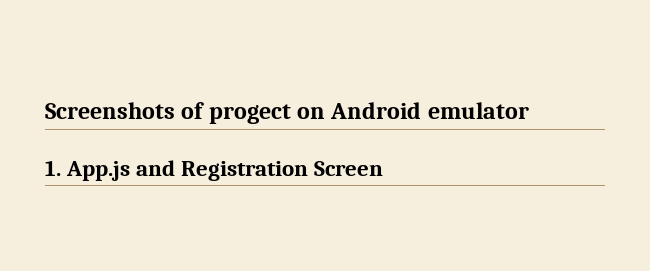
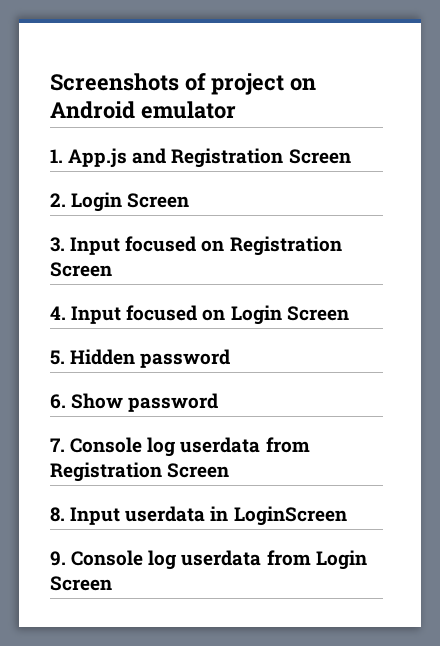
- Screenshots of progect on Android emulator
+ Screenshots of project on Android emulator
+ 2. Login Screen
+ 3. Input focused on Registration Screen
+ 4. Input focused on Login Screen
+ 5. Hidden password
+ 6. Show password
+ 7. Console log userdata from Registration Screen
+ 8. Input userdata in LoginScreen
+ 9. Console log userdata from Login Screen

